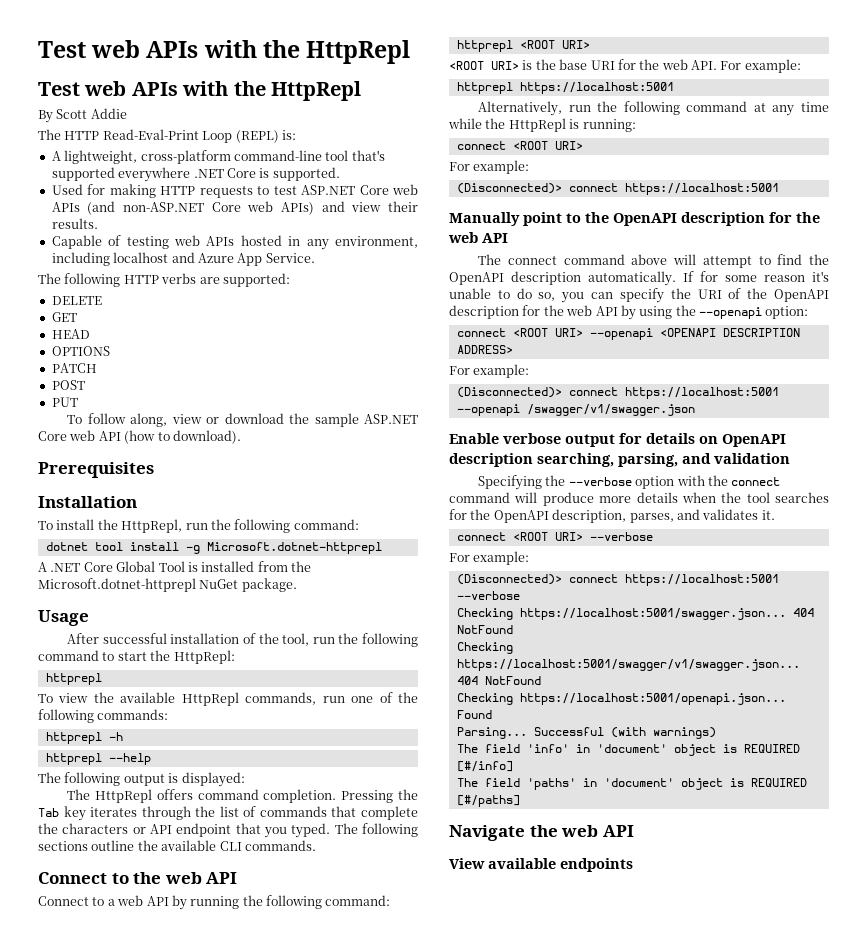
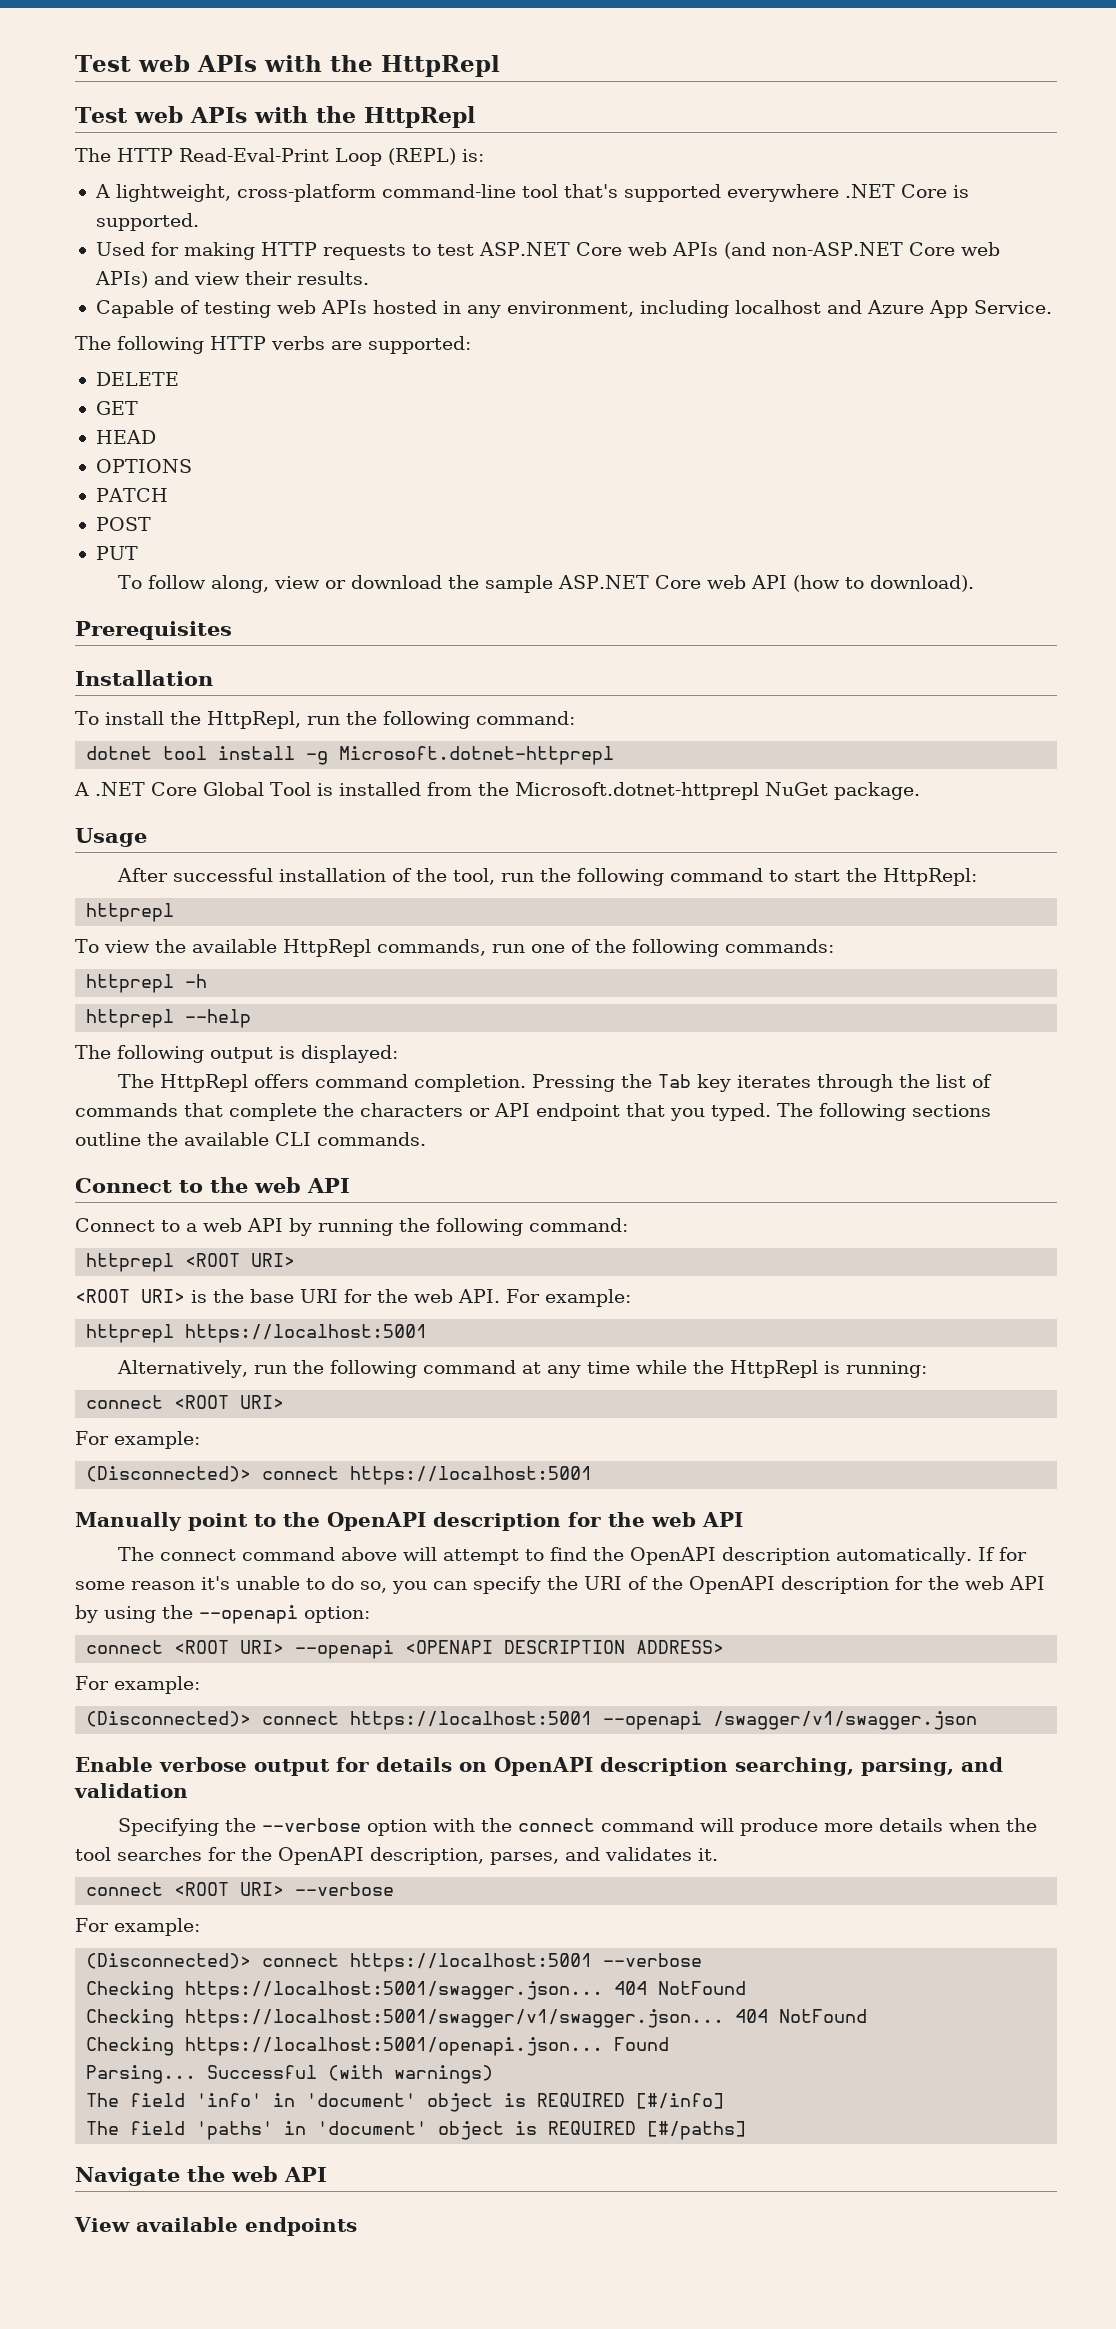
- By Scott Addie

